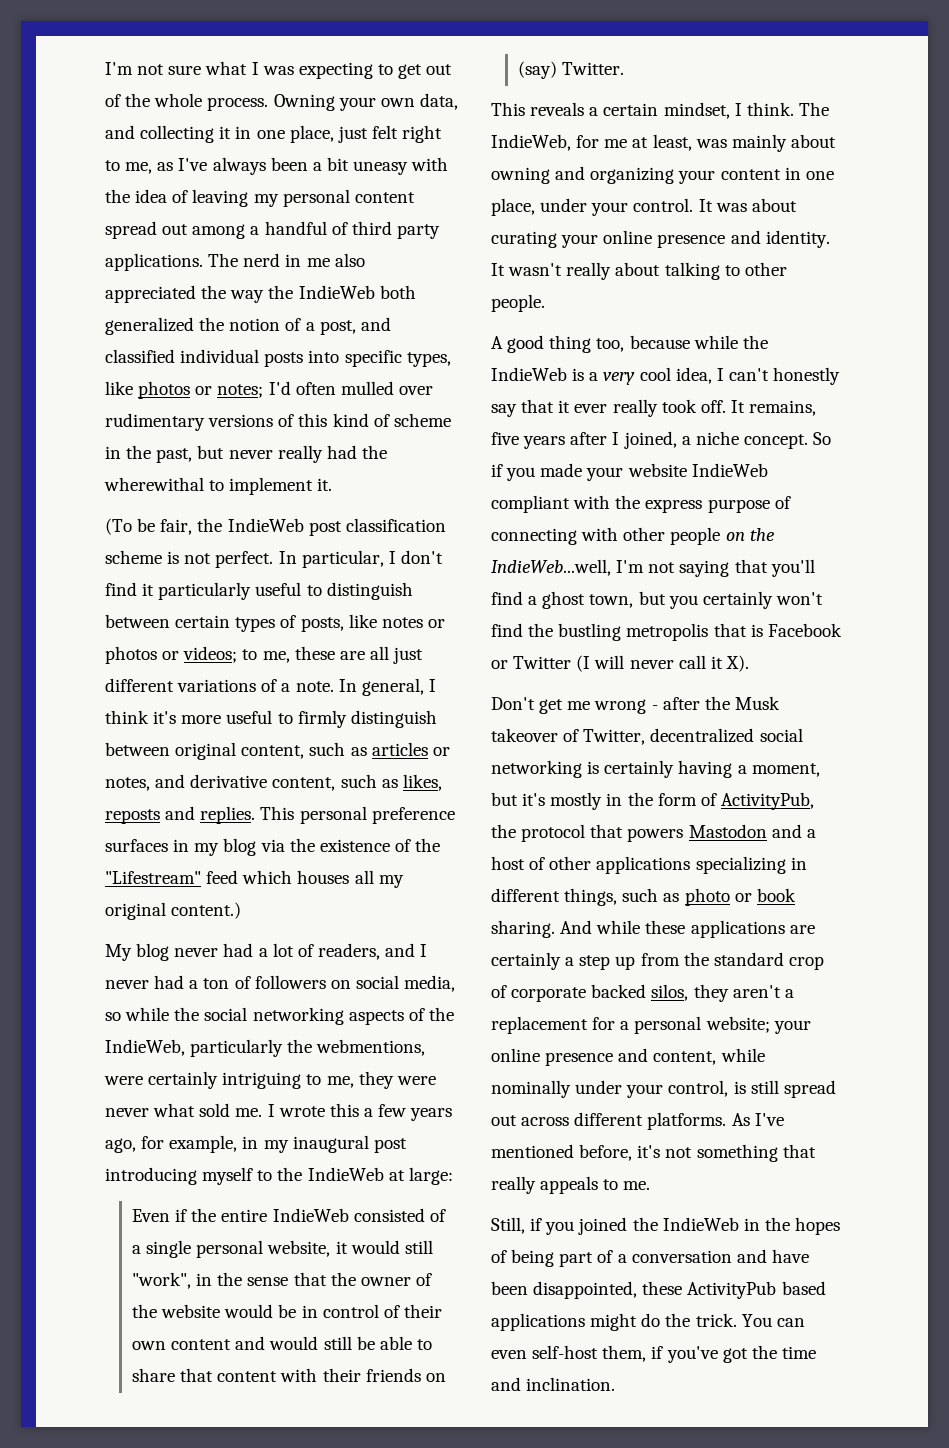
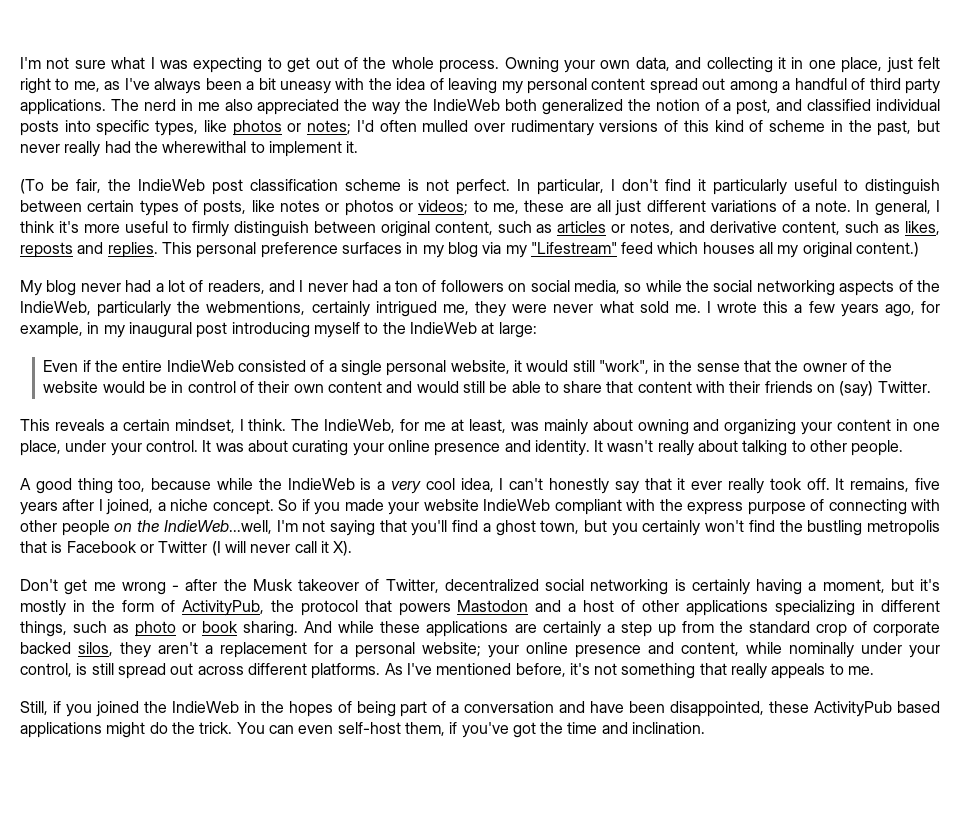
- This personal preference surfaces in my blog via the existence of the "Lifestream" feed which houses all my original content.)
+ This personal preference surfaces in my blog via my "Lifestream" feed which houses all my original content.)
- My blog never had a lot of readers, and I never had a ton of followers on social media, so while the social networking aspects of the IndieWeb, particularly the webmentions, were certainly intriguing to me, they were never what sold me.
+ My blog never had a lot of readers, and I never had a ton of followers on social media, so while the social networking aspects of the IndieWeb, particularly the webmentions, certainly intrigued me, they were never what sold me.

